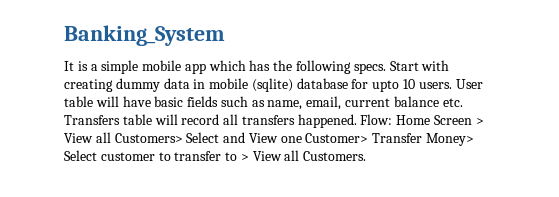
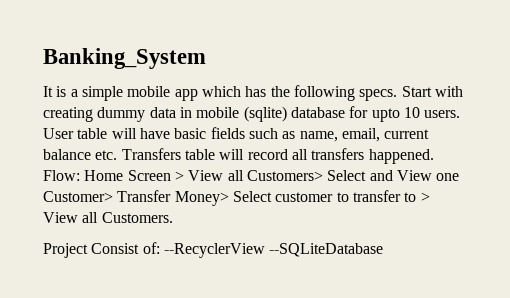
+ Project Consist of: --RecyclerView --SQLiteDatabase

